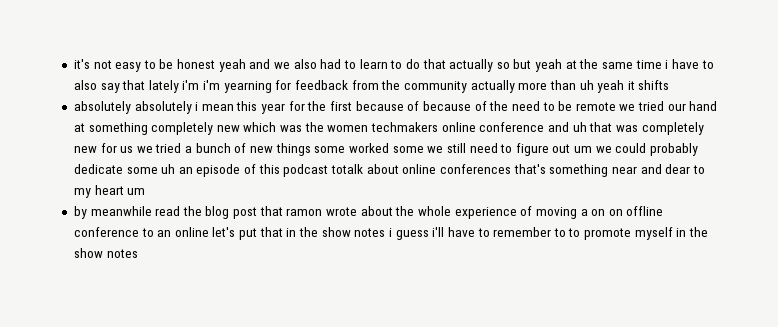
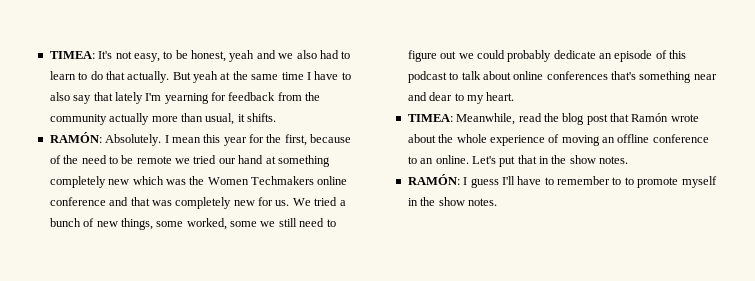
- it's not easy to be honest yeah and we also had to learn to do that actually so but yeah at the same time i have to also say that lately i'm i'm yearning for feedback from the community actually more than uh yeah it shifts
- absolutely absolutely i mean this year for the first because of because of the need to be remote we tried our hand at something completely new which was the women techmakers online conference and uh that was completely new for us we tried a bunch of new things some worked some we still need to figure out um we could probably dedicate some uh an episode of this podcast totalk about online conferences that's something near and dear to my heart um
- by meanwhile read the blog post that ramon wrote about the whole experience of moving a on on offline conference to an online let's put that in the show notes i guess i'll have to remember to to promote myself in the show notes
+ TIMEA: It's not easy, to be honest, yeah and we also had to learn to do that actually. But yeah at the same time I have to also say that lately I'm yearning for feedback from the community actually more than usual, it shifts.
+ RAMÓN: Absolutely. I mean this year for the first, because of the need to be remote we tried our hand at something completely new which was the Women Techmakers online conference and that was completely new for us. We tried a bunch of new things, some worked, some we still need to figure out we could probably dedicate an episode of this podcast to talk about online conferences that's something near and dear to my heart.
+ TIMEA: Meanwhile, read the blog post that Ramón wrote about the whole experience of moving an offline conference to an online. Let's put that in the show notes.
+ RAMÓN: I guess I'll have to remember to to promote myself in the show notes.

